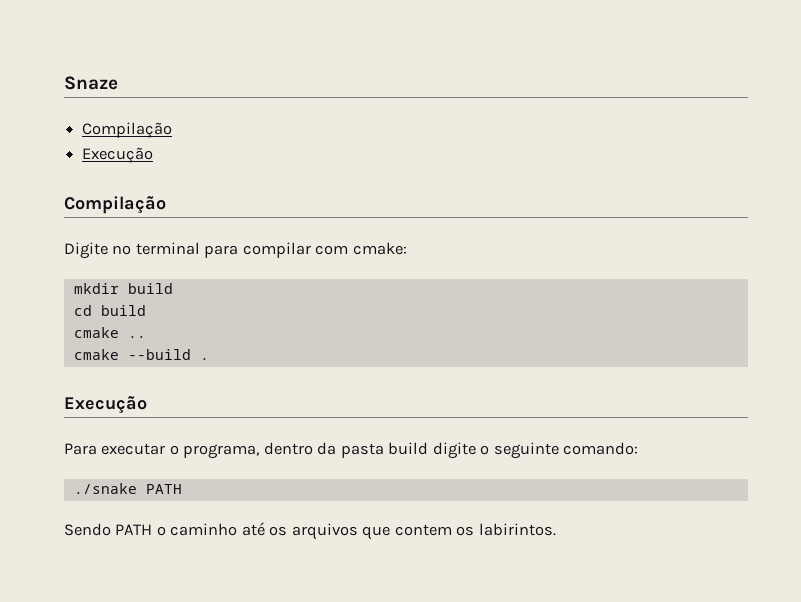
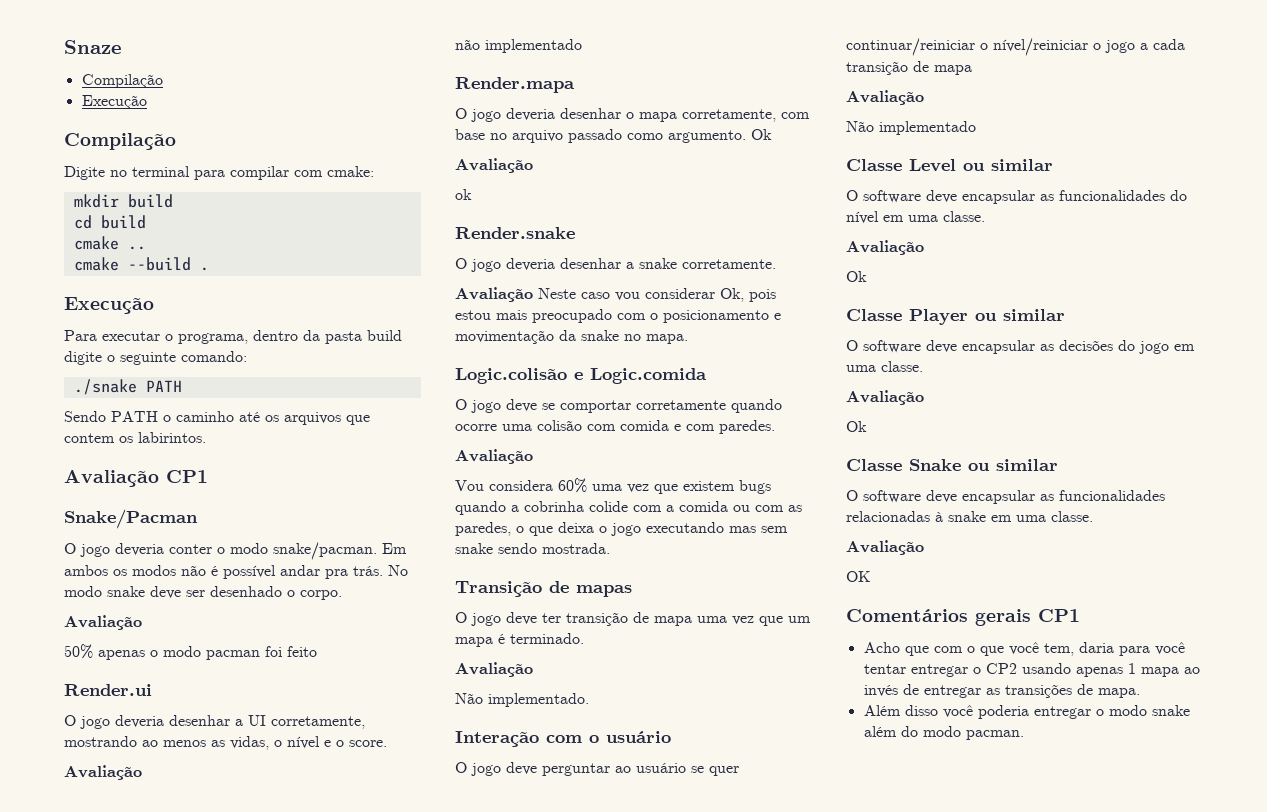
+ Avaliação CP1
+ Snake/Pacman
+ O jogo deveria conter o modo snake/pacman. Em ambos os modos não é possível andar pra trás. No modo snake deve ser desenhado o corpo.
+ Avaliação
+ 50% apenas o modo pacman foi feito
+ Render.ui
+ O jogo deveria desenhar a UI corretamente, mostrando ao menos as vidas, o nível e o score.
+ Avaliação
+ não implementado
+ Render.mapa
+ O jogo deveria desenhar o mapa corretamente, com base no arquivo passado como argumento. Ok
+ Avaliação
+ ok
+ Render.snake
+ O jogo deveria desenhar a snake corretamente.
+ Avaliação Neste caso vou considerar Ok, pois estou mais preocupado com o posicionamento e movimentação da snake no mapa.
+ Logic.colisão e Logic.comida
+ O jogo deve se comportar corretamente quando ocorre uma colisão com comida e com paredes.
+ Avaliação
+ Vou considera 60% uma vez que existem bugs quando a cobrinha colide com a comida ou com as paredes, o que deixa o jogo executando mas sem snake sendo mostrada.
+ Transição de mapas
+ O jogo deve ter transição de mapa uma vez que um mapa é terminado.
+ Avaliação
+ Não implementado.
+ Interação com o usuário
+ O jogo deve perguntar ao usuário se quer continuar/reiniciar o nível/reiniciar o jogo a cada transição de mapa
+ Avaliação
+ Não implementado
+ Classe Level ou similar
+ O software deve encapsular as funcionalidades do nível em uma classe.
+ Avaliação
+ Ok
+ Classe Player ou similar
+ O software deve encapsular as decisões do jogo em uma classe.
+ Avaliação
+ Ok
+ Classe Snake ou similar
+ O software deve encapsular as funcionalidades relacionadas à snake em uma classe.
+ Avaliação
+ OK
+ Comentários gerais CP1
+ Acho que com o que você tem, daria para você tentar entregar o CP2 usando apenas 1 mapa ao invés de entregar as transições de mapa.
+ Além disso você poderia entregar o modo snake além do modo pacman.

